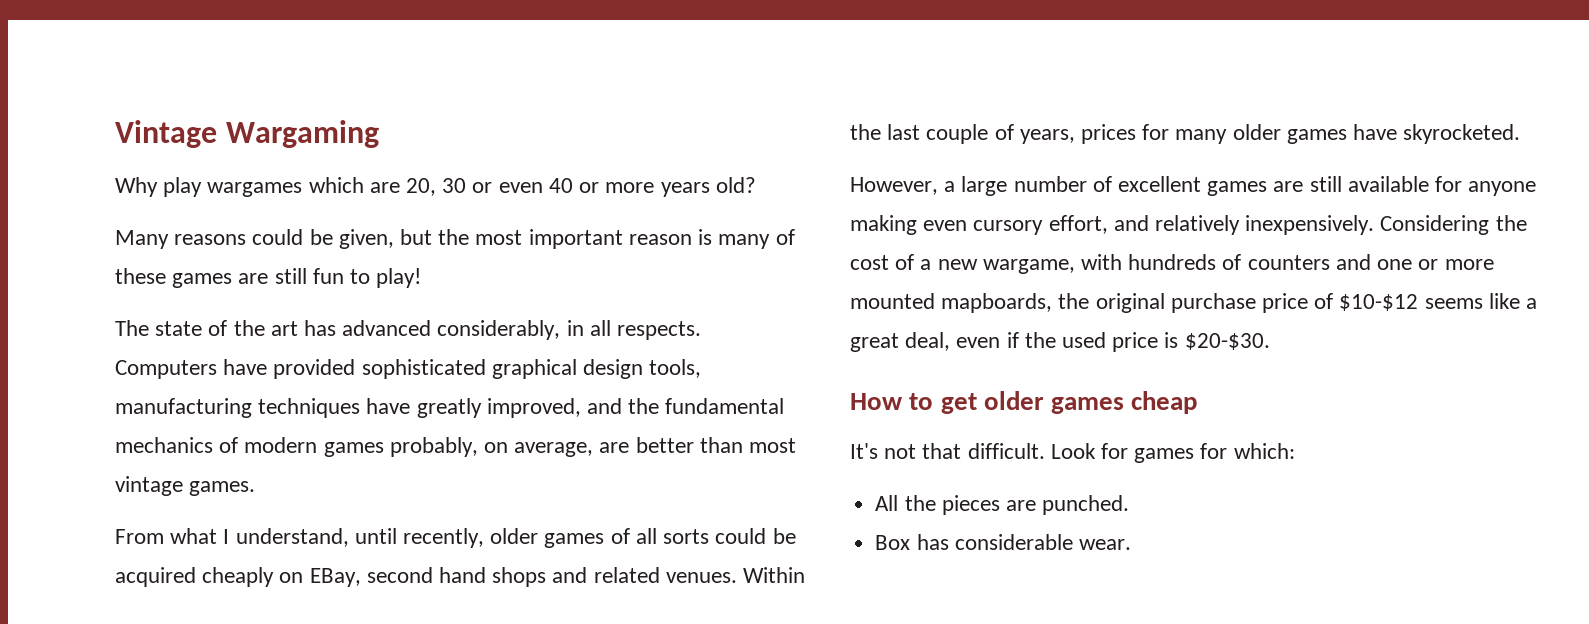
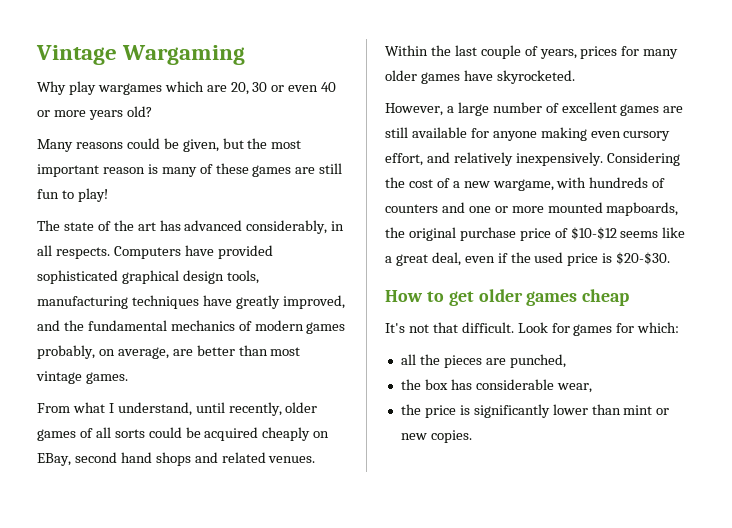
- All the pieces are punched.
- Box has considerable wear.
+ all the pieces are punched,
+ the box has considerable wear,
+ the price is significantly lower than mint or new copies.

